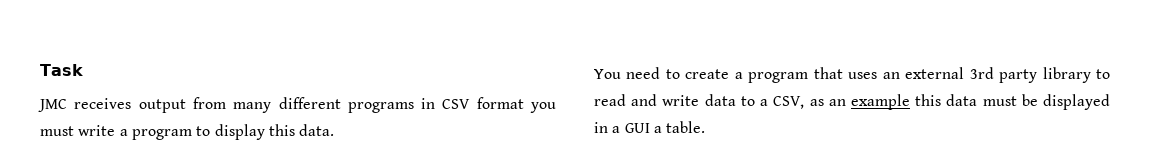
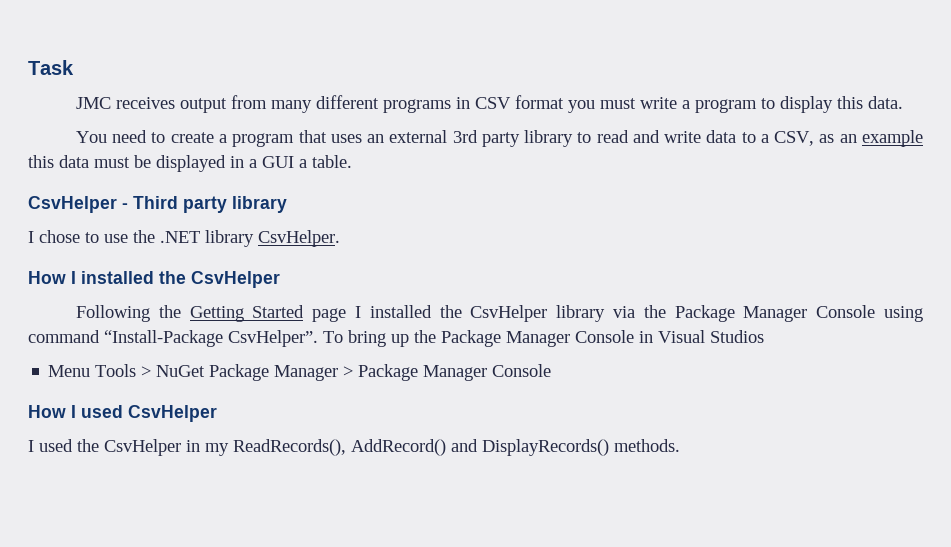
+ CsvHelper - Third party library
+ I chose to use the .NET library CsvHelper.
+ How I installed the CsvHelper
+ Following the Getting Started page I installed the CsvHelper library via the Package Manager Console using command “Install-Package CsvHelper”. To bring up the Package Manager Console in Visual Studios
+ Menu Tools > NuGet Package Manager > Package Manager Console
+ How I used CsvHelper
+ I used the CsvHelper in my ReadRecords(), AddRecord() and DisplayRecords() methods.

